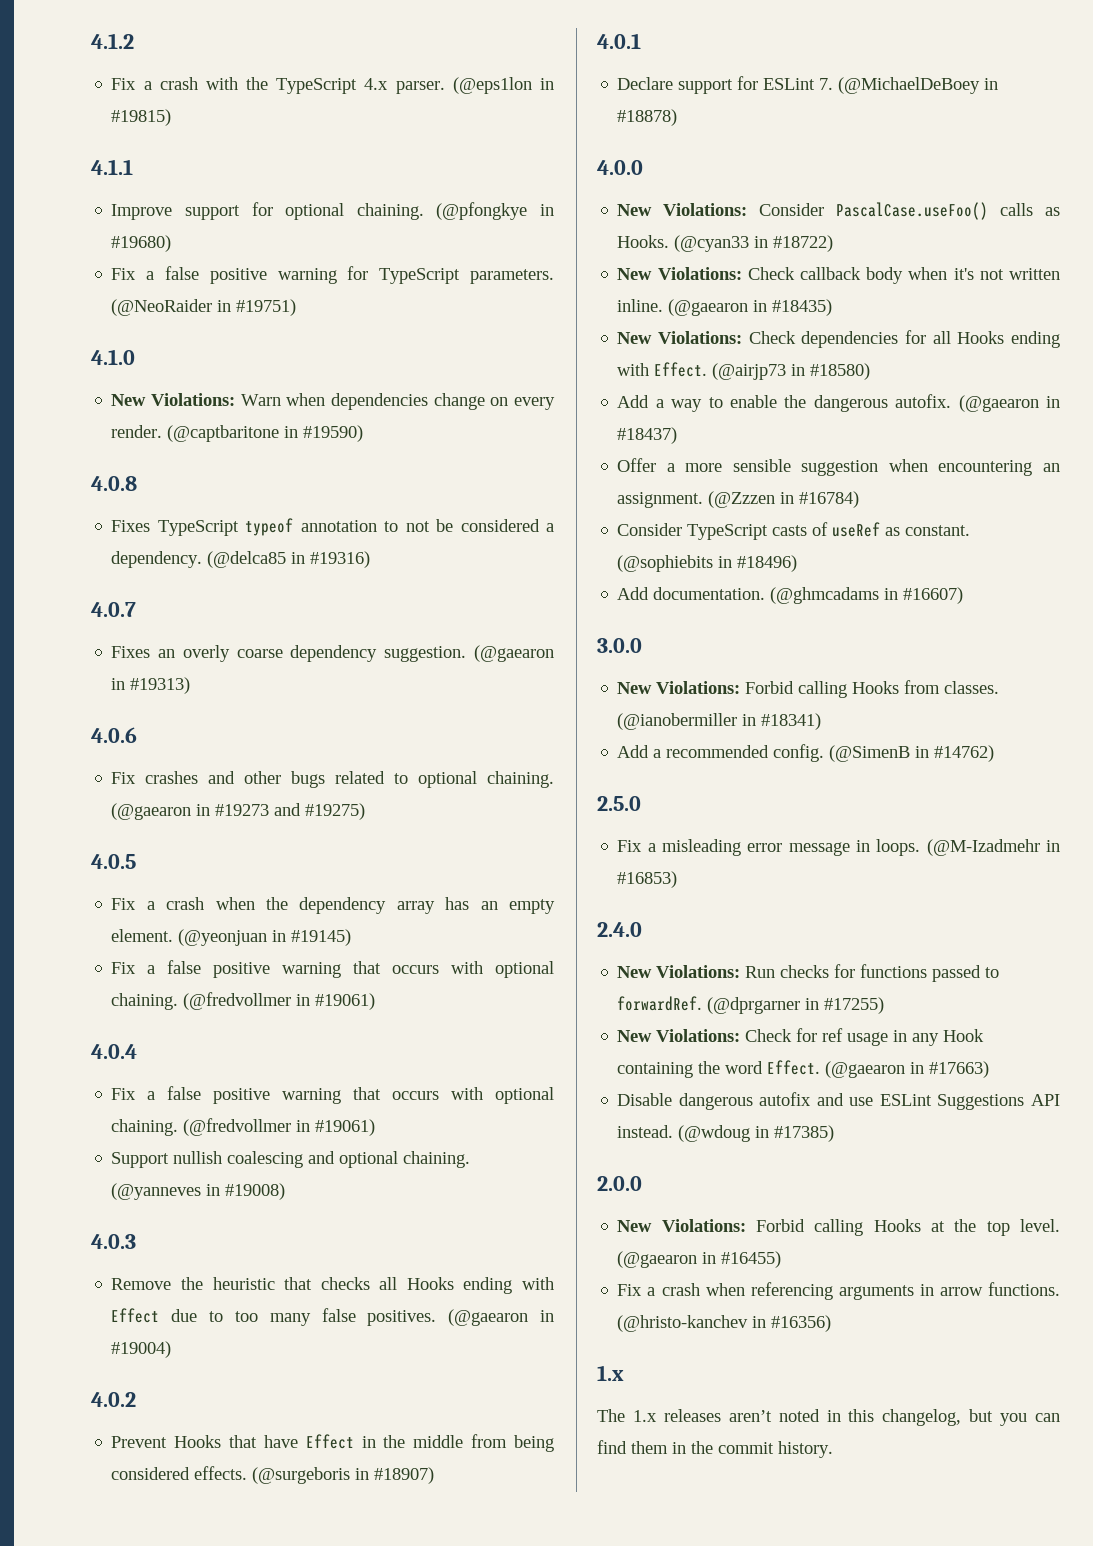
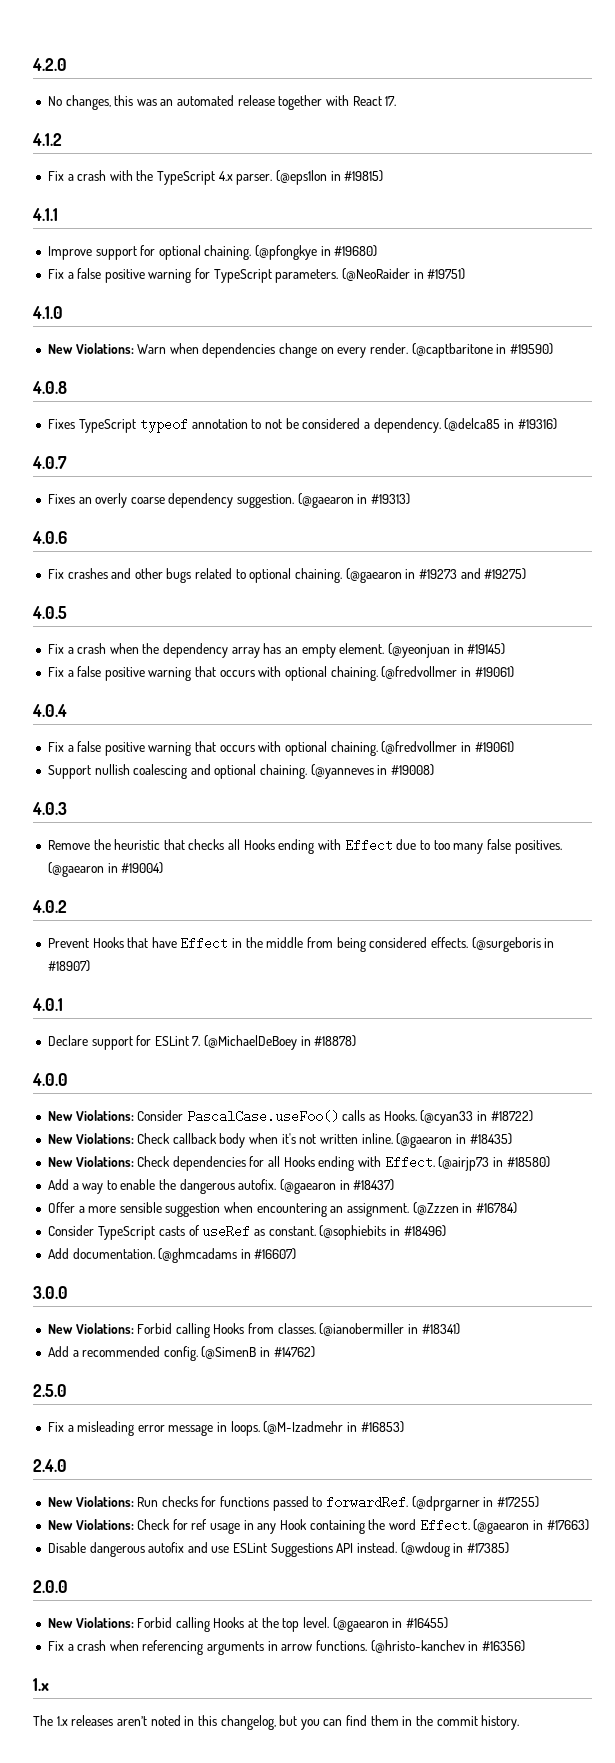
+ 4.2.0
+ No changes, this was an automated release together with React 17.

